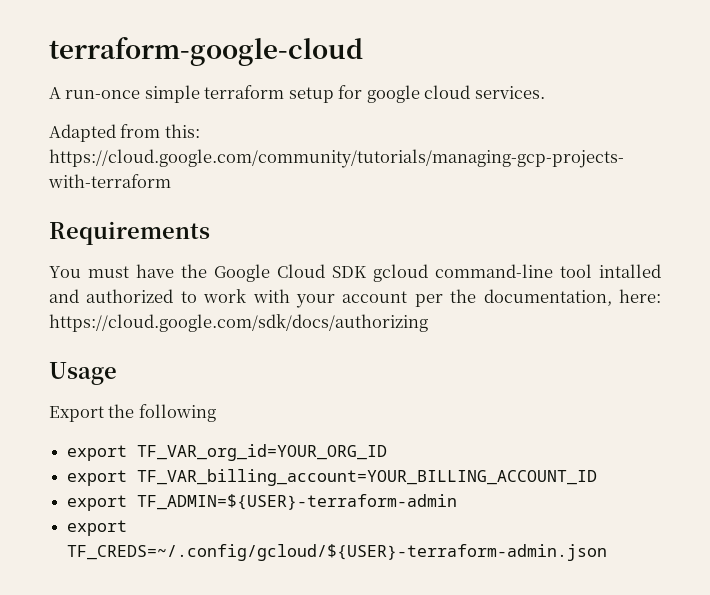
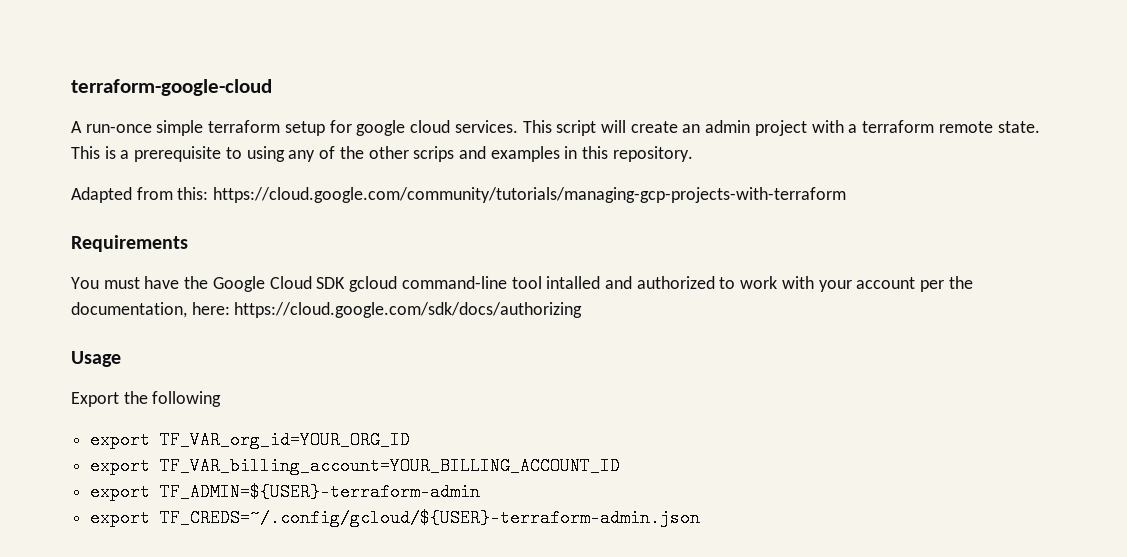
+ This script will create an admin project with a terraform remote state. This is a prerequisite to using any of the other scrips and examples in this repository.

